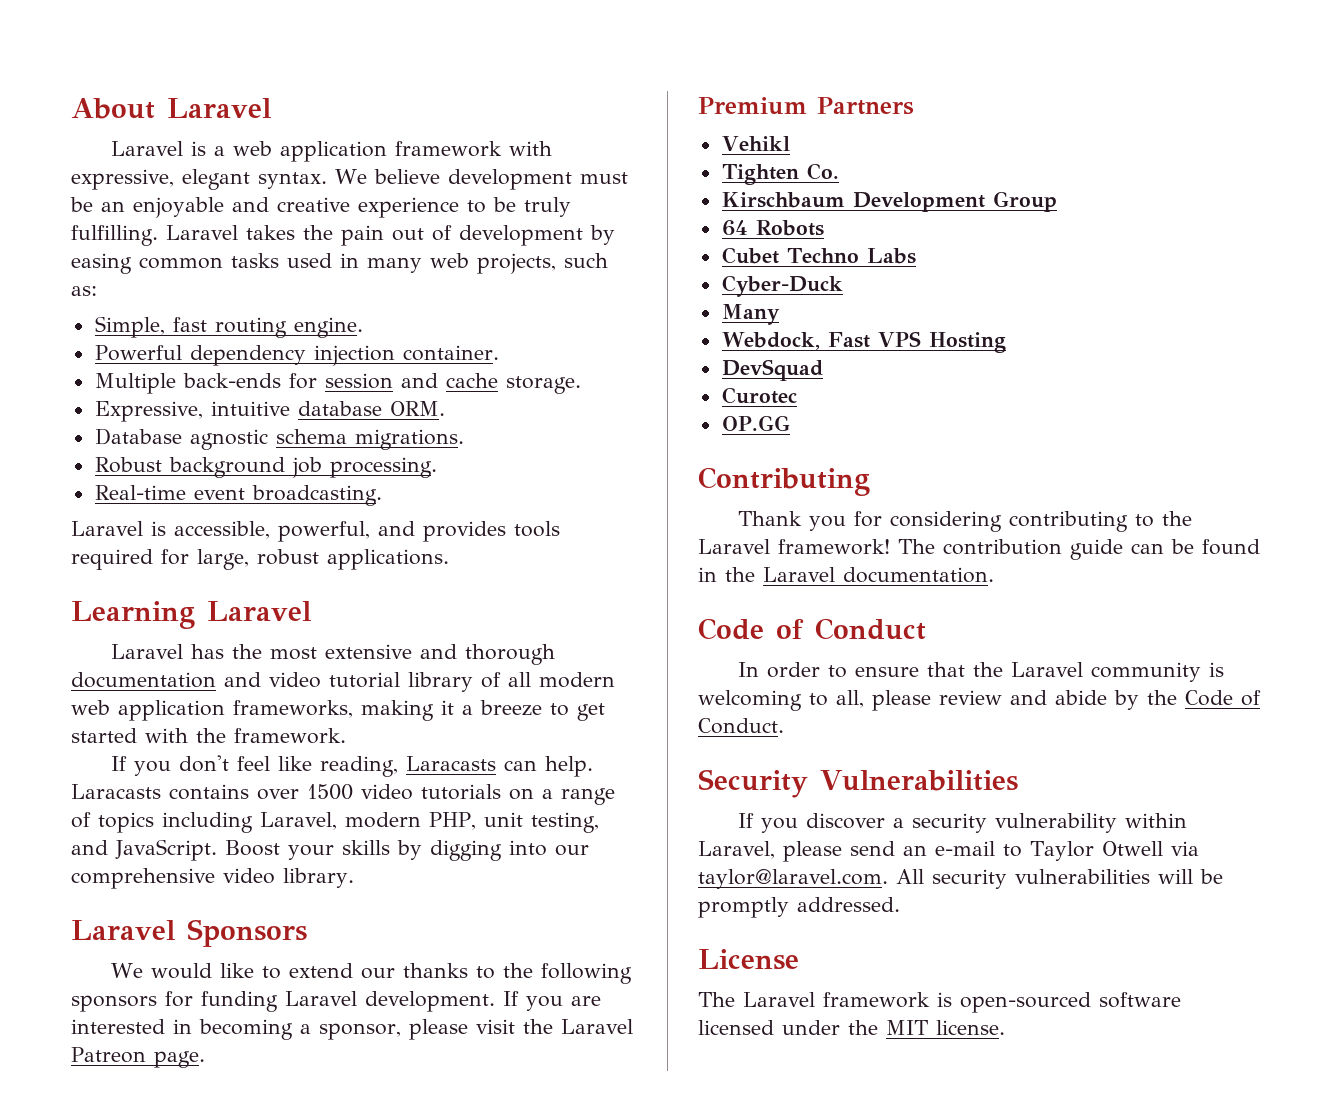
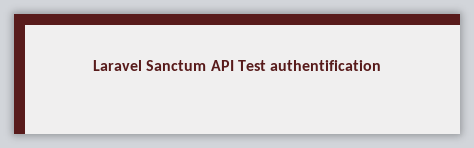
- About Laravel
- Laravel is a web application framework with expressive, elegant syntax. We believe development must be an enjoyable and creative experience to be truly fulfilling. Laravel takes the pain out of development by easing common tasks used in many web projects, such as:
- Simple, fast routing engine.
- Powerful dependency injection container.
- Multiple back-ends for session and cache storage.
- Expressive, intuitive database ORM.
- Database agnostic schema migrations.
- Robust background job processing.
- Real-time event broadcasting.
- Laravel is accessible, powerful, and provides tools required for large, robust applications.
- Learning Laravel
- Laravel has the most extensive and thorough documentation and video tutorial library of all modern web application frameworks, making it a breeze to get started with the framework.
- If you don't feel like reading, Laracasts can help. Laracasts contains over 1500 video tutorials on a range of topics including Laravel, modern PHP, unit testing, and JavaScript. Boost your skills by digging into our comprehensive video library.
- Laravel Sponsors
- We would like to extend our thanks to the following sponsors for funding Laravel development. If you are interested in becoming a sponsor, please visit the Laravel Patreon page.
- Premium Partners
- Vehikl
- Tighten Co.
- Kirschbaum Development Group
- 64 Robots
- Cubet Techno Labs
- Cyber-Duck
- Many
- Webdock, Fast VPS Hosting
- DevSquad
- Curotec
- OP.GG
- Contributing
- Thank you for considering contributing to the Laravel framework! The contribution guide can be found in the Laravel documentation.
- Code of Conduct
- In order to ensure that the Laravel community is welcoming to all, please review and abide by the Code of Conduct.
- Security Vulnerabilities
- If you discover a security vulnerability within Laravel, please send an e-mail to Taylor Otwell via taylor@laravel.com. All security vulnerabilities will be promptly addressed.
- License
- The Laravel framework is open-sourced software licensed under the MIT license.
+ Laravel Sanctum API Test authentification

